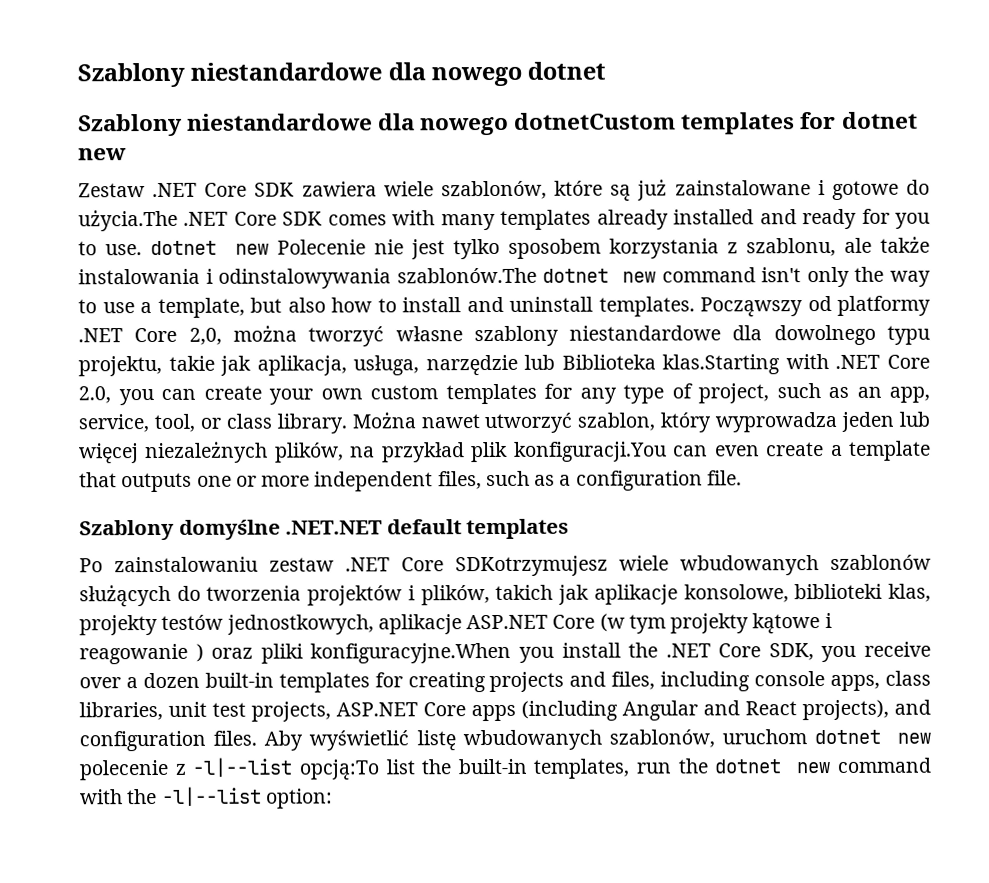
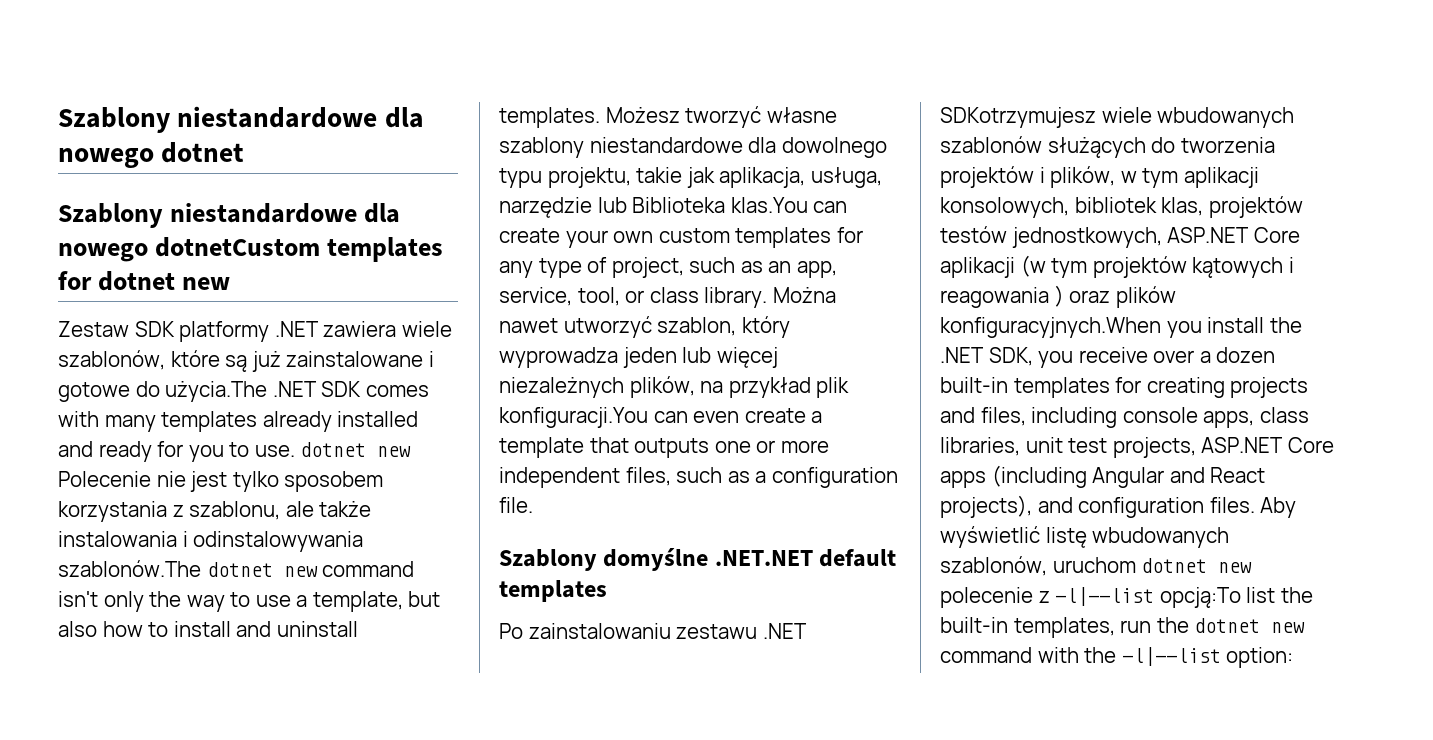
- Zestaw .NET Core SDK zawiera wiele szablonów, które są już zainstalowane i gotowe do użycia.The .NET Core SDK comes with many templates already installed and ready for you to use. dotnet new Polecenie nie jest tylko sposobem korzystania z szablonu, ale także instalowania i odinstalowywania szablonów.The dotnet new command isn't only the way to use a template, but also how to install and uninstall templates.
+ Zestaw SDK platformy .NET zawiera wiele szablonów, które są już zainstalowane i gotowe do użycia.The .NET SDK comes with many templates already installed and ready for you to use. dotnet new Polecenie nie jest tylko sposobem korzystania z szablonu, ale także instalowania i odinstalowywania szablonów.The dotnet new command isn't only the way to use a template, but also how to install and uninstall templates.
- Począwszy od platformy .NET Core 2,0, można tworzyć własne szablony niestandardowe dla dowolnego typu projektu, takie jak aplikacja, usługa, narzędzie lub Biblioteka klas.Starting with .NET Core 2.0, you can create your own custom templates for any type of project, such as an app, service, tool, or class library.
+ Możesz tworzyć własne szablony niestandardowe dla dowolnego typu projektu, takie jak aplikacja, usługa, narzędzie lub Biblioteka klas.You can create your own custom templates for any type of project, such as an app, service, tool, or class library.
- Po zainstalowaniu zestaw .NET Core SDKotrzymujesz wiele wbudowanych szablonów służących do tworzenia projektów i plików, takich jak aplikacje konsolowe, biblioteki klas, projekty testów jednostkowych, aplikacje ASP.NET Core (w tym projekty kątowe i reagowanie ) oraz pliki konfiguracyjne.When you install the .NET Core SDK, you receive over a dozen built-in templates for creating projects and files, including console apps, class libraries, unit test projects, ASP.NET Core apps (including Angular and React projects), and configuration files.
+ Po zainstalowaniu zestawu .NET SDKotrzymujesz wiele wbudowanych szablonów służących do tworzenia projektów i plików, w tym aplikacji konsolowych, bibliotek klas, projektów testów jednostkowych, ASP.NET Core aplikacji (w tym projektów kątowych i reagowania ) oraz plików konfiguracyjnych.When you install the .NET SDK, you receive over a dozen built-in templates for creating projects and files, including console apps, class libraries, unit test projects, ASP.NET Core apps (including Angular and React projects), and configuration files.

